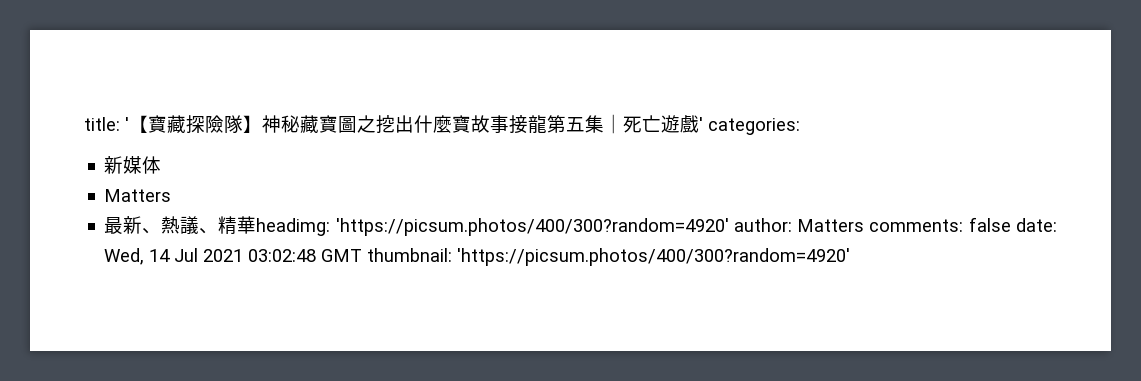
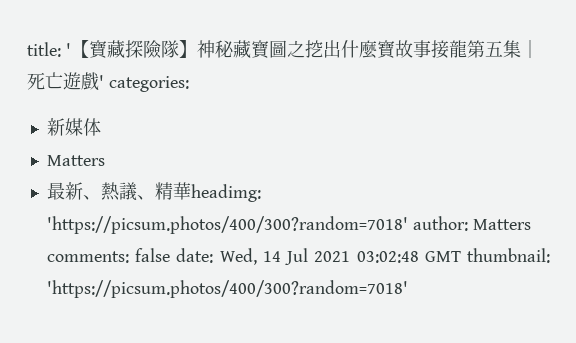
- 最新、熱議、精華headimg: 'https://picsum.photos/400/300?random=4920' author: Matters comments: false date: Wed, 14 Jul 2021 03:02:48 GMT thumbnail: 'https://picsum.photos/400/300?random=4920'
+ 最新、熱議、精華headimg: 'https://picsum.photos/400/300?random=7018' author: Matters comments: false date: Wed, 14 Jul 2021 03:02:48 GMT thumbnail: 'https://picsum.photos/400/300?random=7018'

